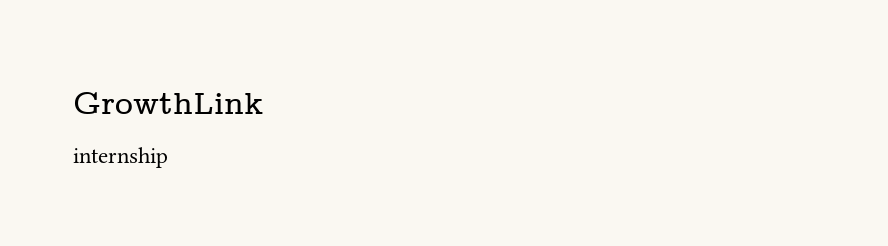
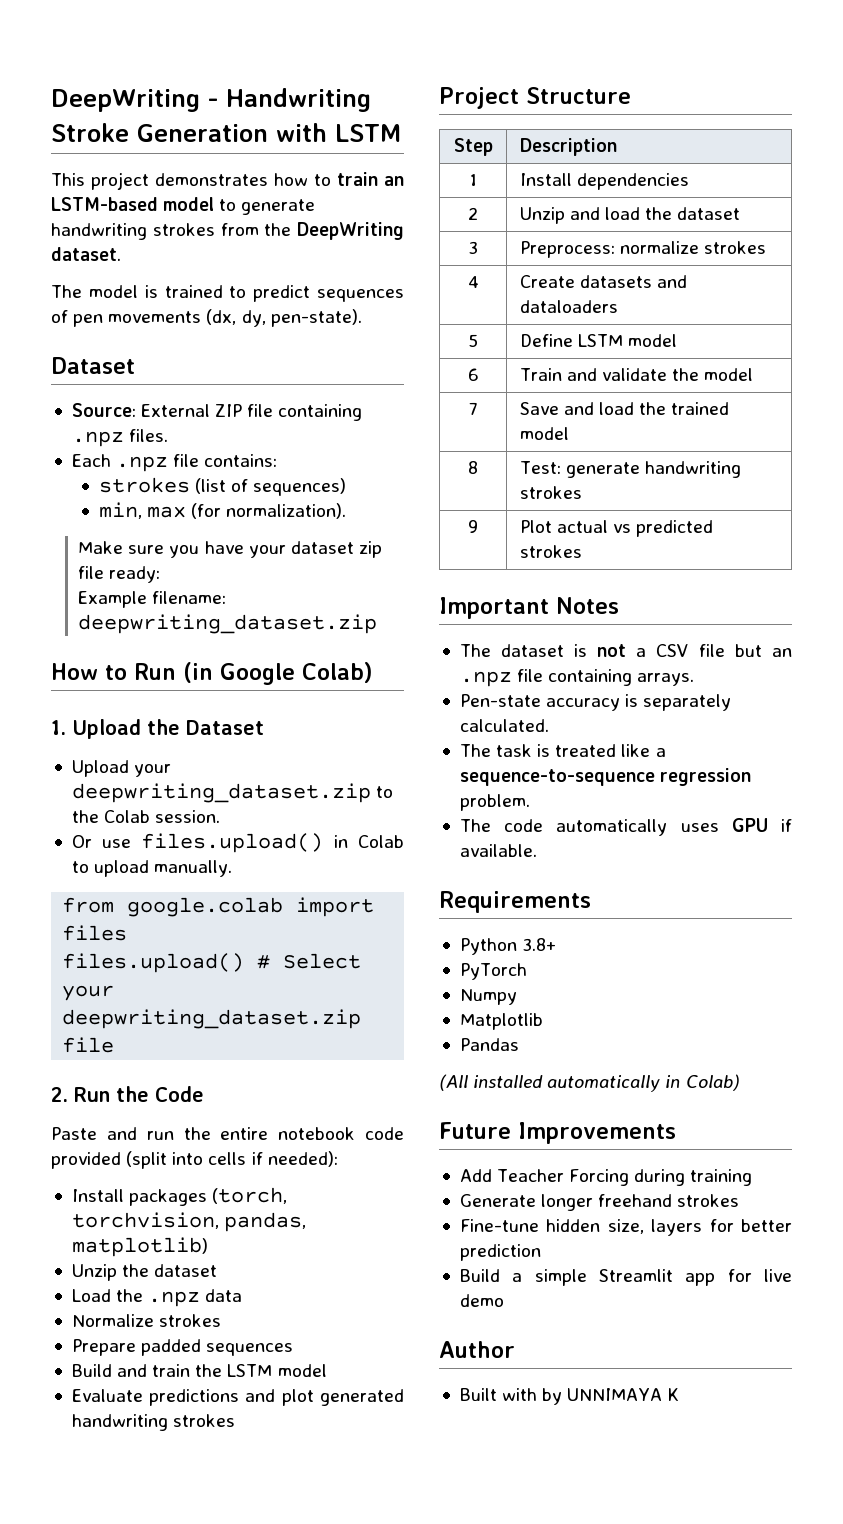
- GrowthLink
- internship
+ DeepWriting - Handwriting Stroke Generation with LSTM
+ This project demonstrates how to train an LSTM-based model to generate handwriting strokes from the DeepWriting dataset.
+ The model is trained to predict sequences of pen movements (dx, dy, pen-state).
+ Dataset
+ Source: External ZIP file containing .npz files.
+ Each .npz file contains:
+ strokes (list of sequences)
+ min, max (for normalization).
+ Make sure you have your dataset zip file ready:
+ Example filename: deepwriting_dataset.zip
+ How to Run (in Google Colab)
+ 1. Upload the Dataset
+ Upload your deepwriting_dataset.zip to the Colab session.
+ Or use files.upload() in Colab to upload manually.
+ from google.colab import files
+ files.upload() # Select your deepwriting_dataset.zip file
+ 2. Run the Code
+ Paste and run the entire notebook code provided (split into cells if needed):
+ Install packages (torch, torchvision, pandas, matplotlib)
+ Unzip the dataset
+ Load the .npz data
+ Normalize strokes
+ Prepare padded sequences
+ Build and train the LSTM model
+ Evaluate predictions and plot generated handwriting strokes
+ Project Structure
+ Step | Description
+ 1 | Install dependencies
+ 2 | Unzip and load the dataset
+ 3 | Preprocess: normalize strokes
+ 4 | Create datasets and dataloaders
+ 5 | Define LSTM model
+ 6 | Train and validate the model
+ 7 | Save and load the trained model
+ 8 | Test: generate handwriting strokes
+ 9 | Plot actual vs predicted strokes
+ Important Notes
+ The dataset is not a CSV file but an .npz file containing arrays.
+ Pen-state accuracy is separately calculated.
+ The task is treated like a sequence-to-sequence regression problem.
+ The code automatically uses GPU if available.
+ Requirements
+ Python 3.8+
+ PyTorch
+ Numpy
+ Matplotlib
+ Pandas
+ (All installed automatically in Colab)
+ Future Improvements
+ Add Teacher Forcing during training
+ Generate longer freehand strokes
+ Fine-tune hidden size, layers for better prediction
+ Build a simple Streamlit app for live demo
+ Author
+ Built with by UNNIMAYA K

